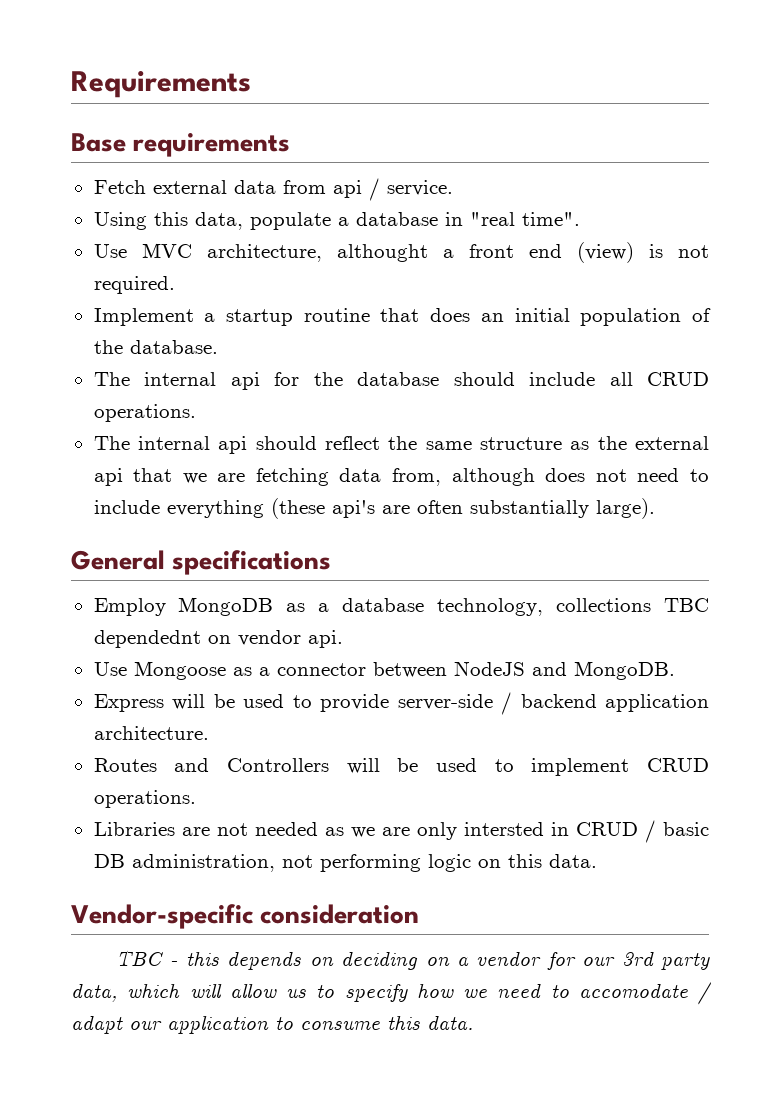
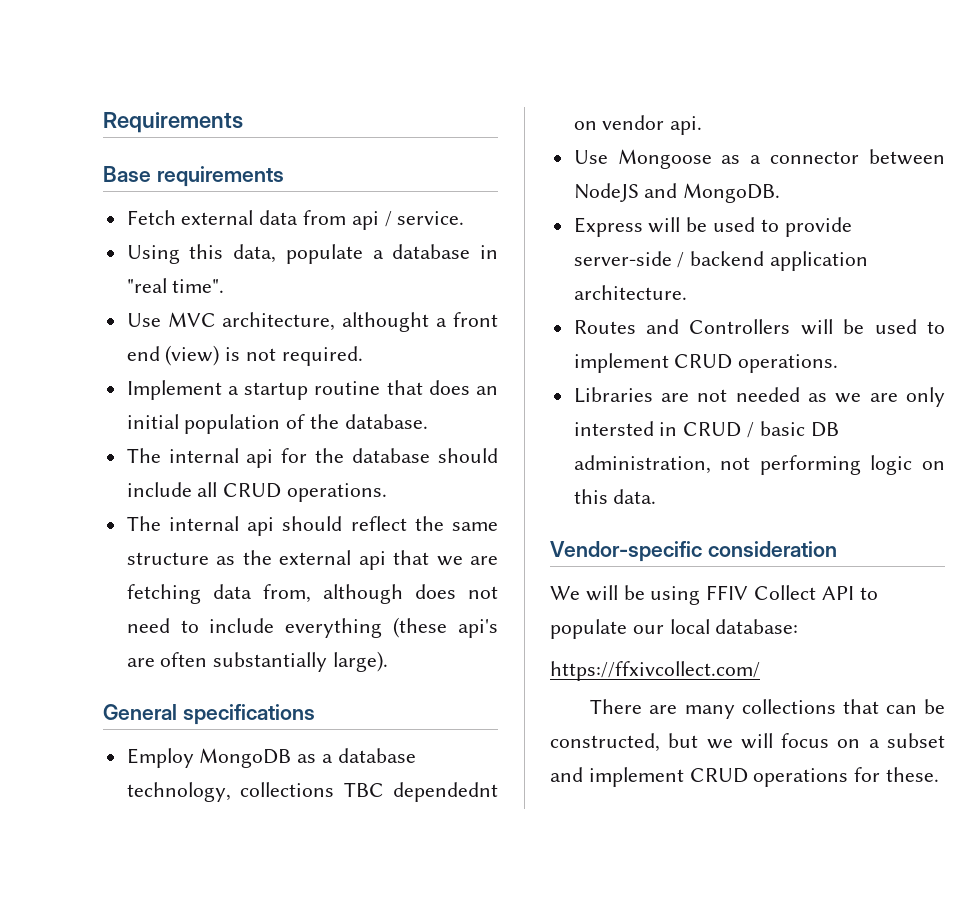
- TBC - this depends on deciding on a vendor for our 3rd party data, which will allow us to specify how we need to accomodate / adapt our application to consume this data.
+ We will be using FFIV Collect API to populate our local database:
+ https://ffxivcollect.com/
+ There are many collections that can be constructed, but we will focus on a subset and implement CRUD operations for these.

